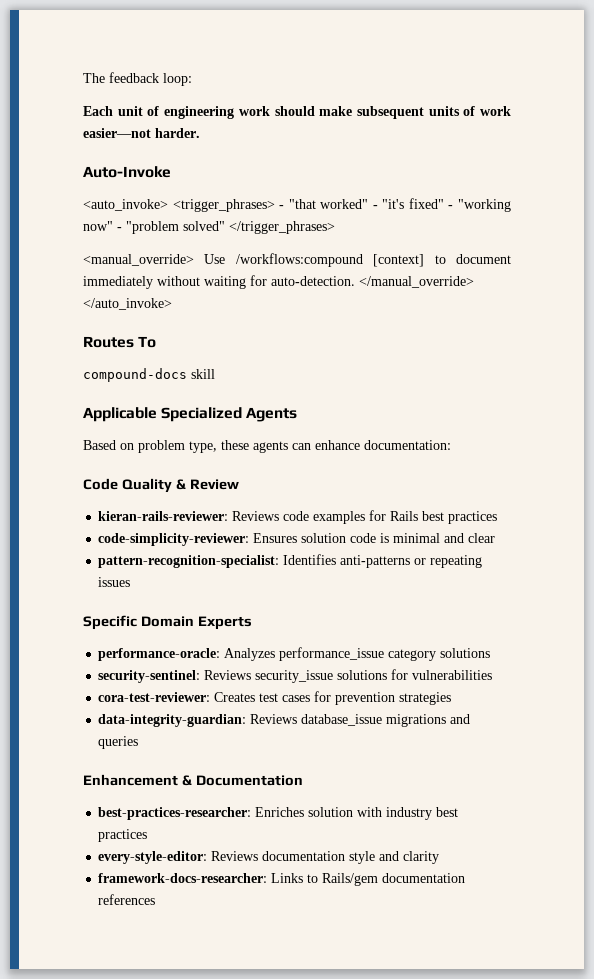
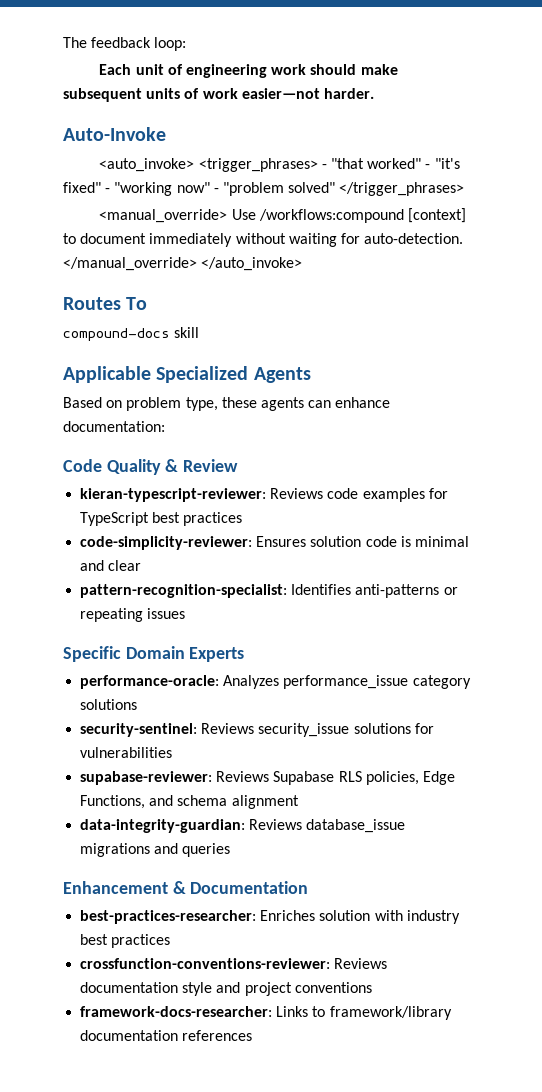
- kieran-rails-reviewer: Reviews code examples for Rails best practices
+ kieran-typescript-reviewer: Reviews code examples for TypeScript best practices
- cora-test-reviewer: Creates test cases for prevention strategies
+ supabase-reviewer: Reviews Supabase RLS policies, Edge Functions, and schema alignment
- every-style-editor: Reviews documentation style and clarity
+ crossfunction-conventions-reviewer: Reviews documentation style and project conventions
- framework-docs-researcher: Links to Rails/gem documentation references
+ framework-docs-researcher: Links to framework/library documentation references

